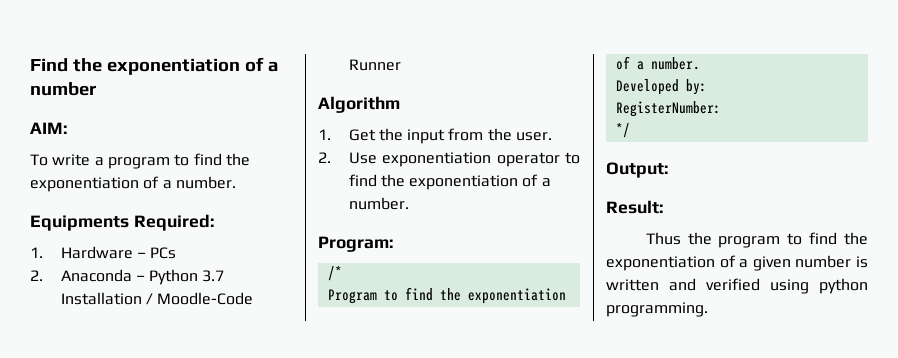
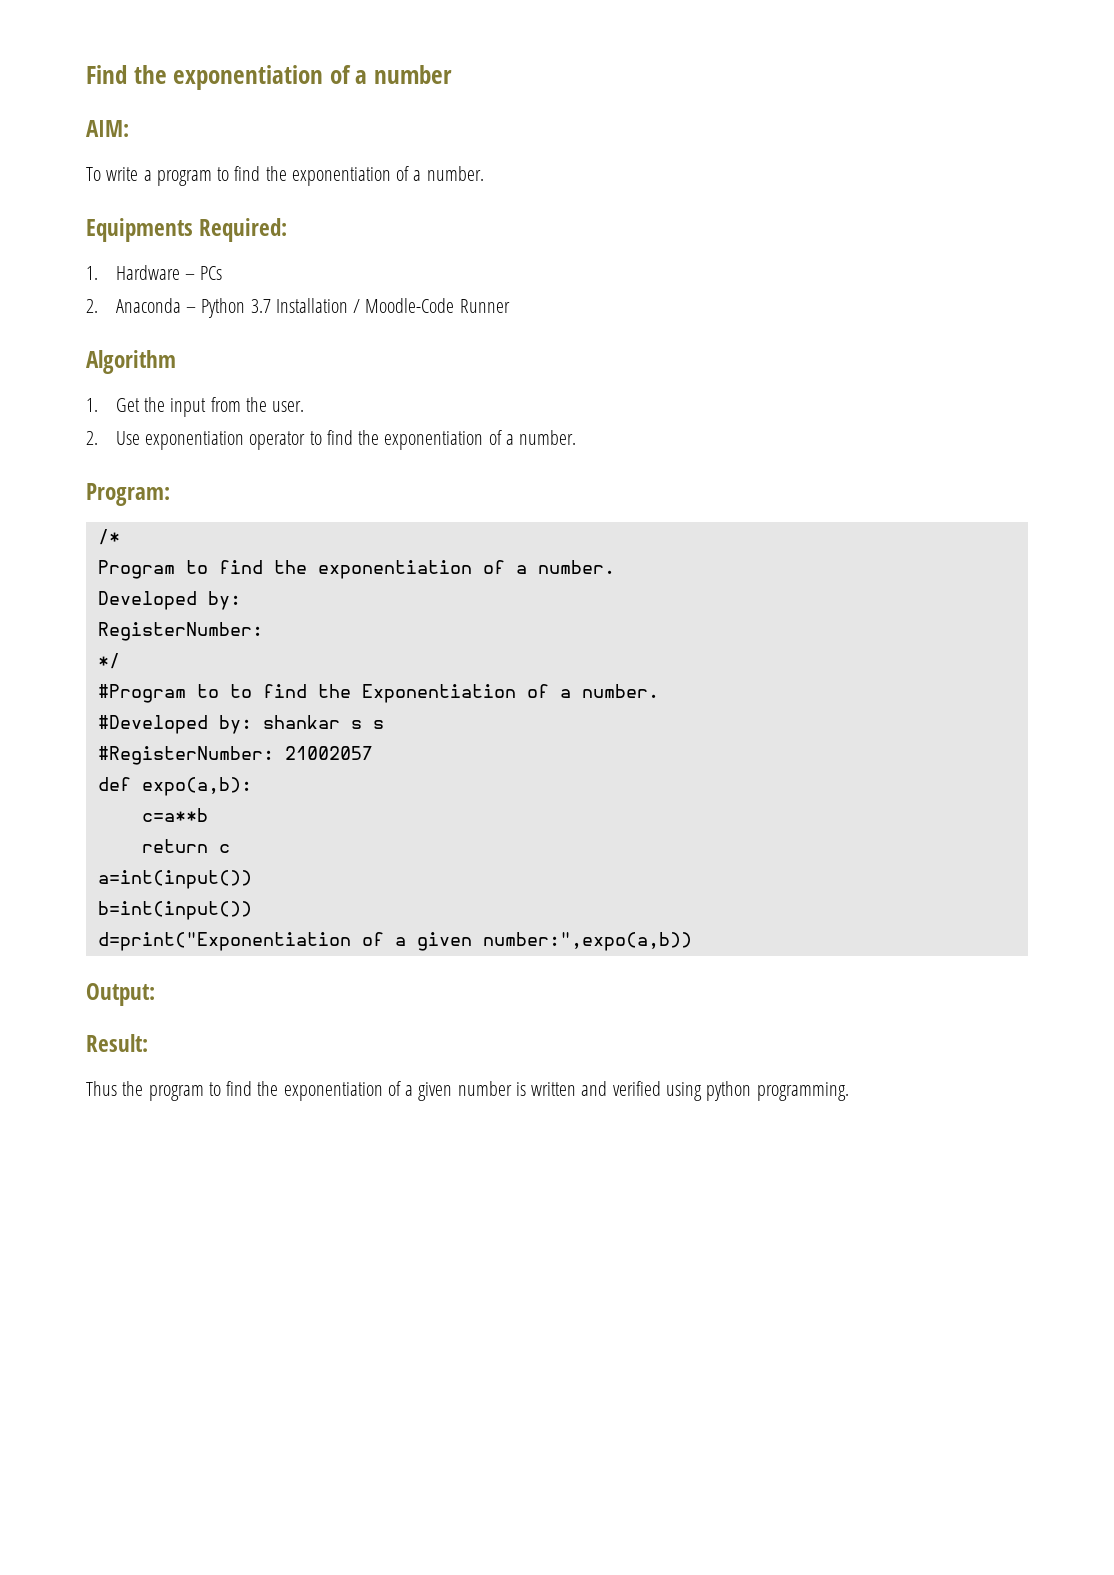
+ #Program to to find the Exponentiation of a number.
+ #Developed by: shankar s s
+ #RegisterNumber: 21002057
+ def expo(a,b):
+ c=a**b
+ return c
+ a=int(input())
+ b=int(input())
+ d=print("Exponentiation of a given number:",expo(a,b))

